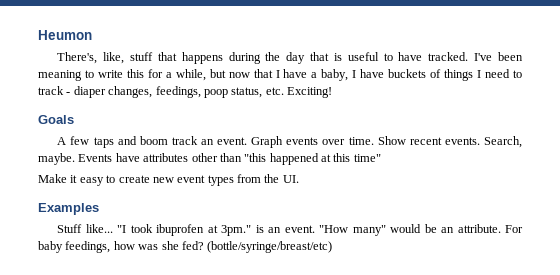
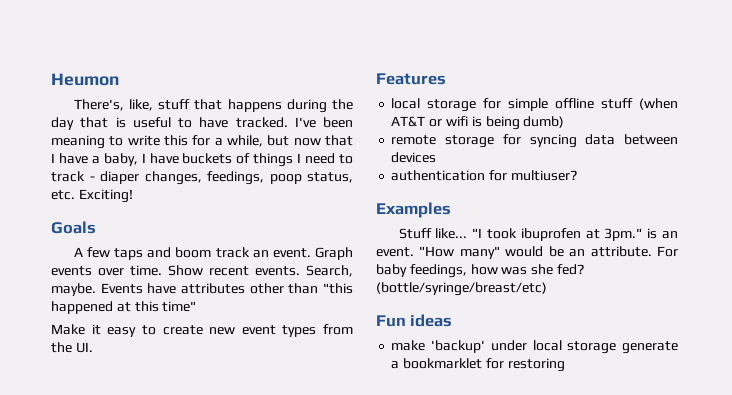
+ Features
+ local storage for simple offline stuff (when AT&T or wifi is being dumb)
+ remote storage for syncing data between devices
+ authentication for multiuser?
+ Fun ideas
+ make 'backup' under local storage generate a bookmarklet for restoring

